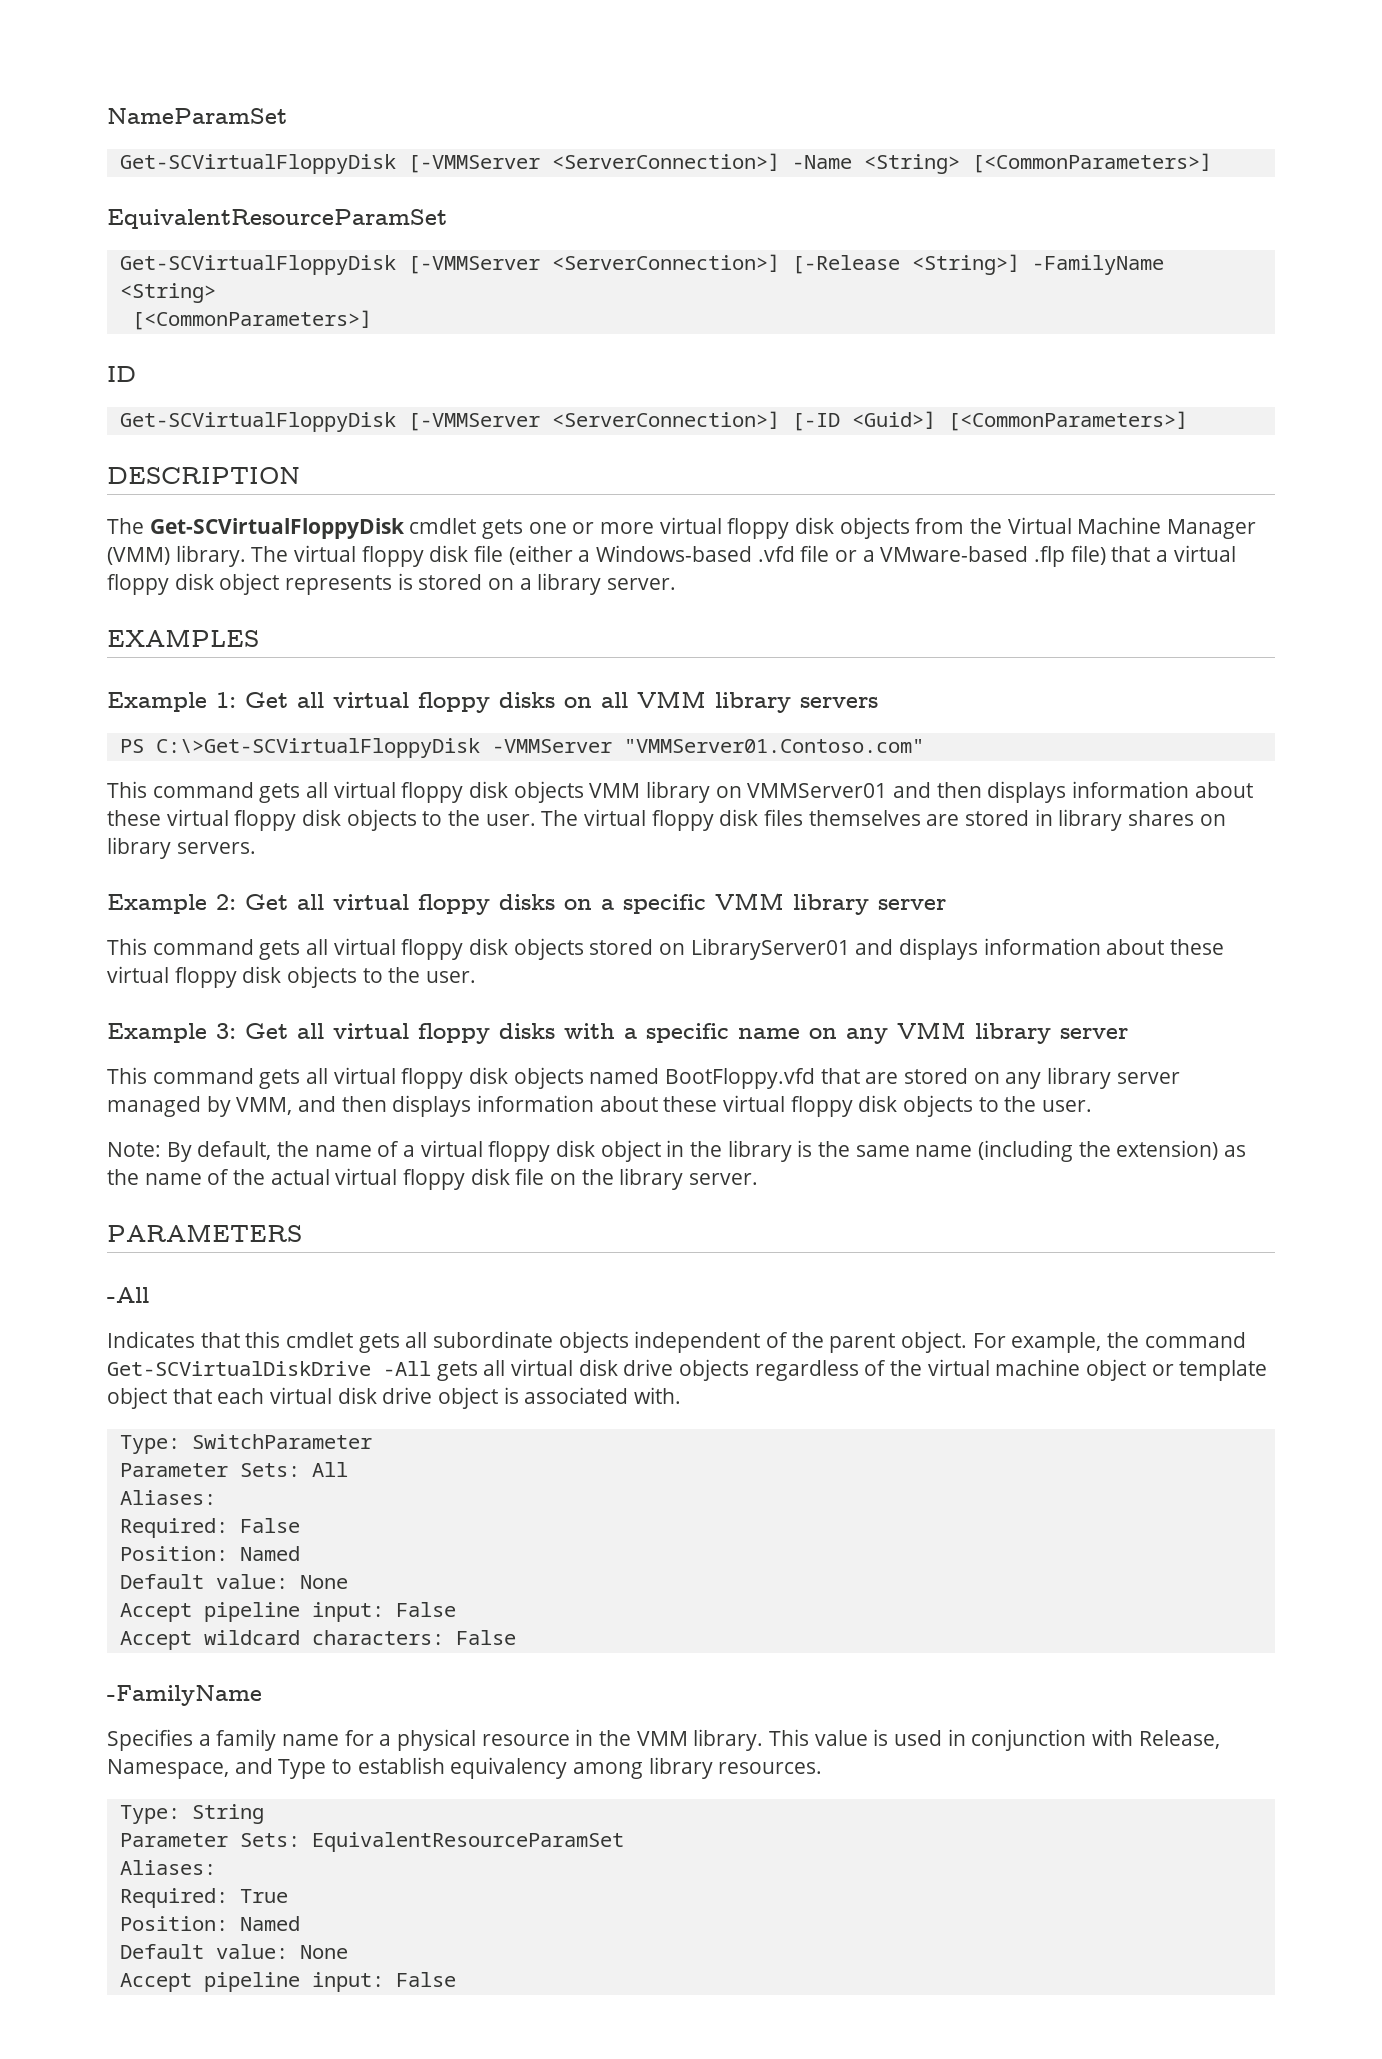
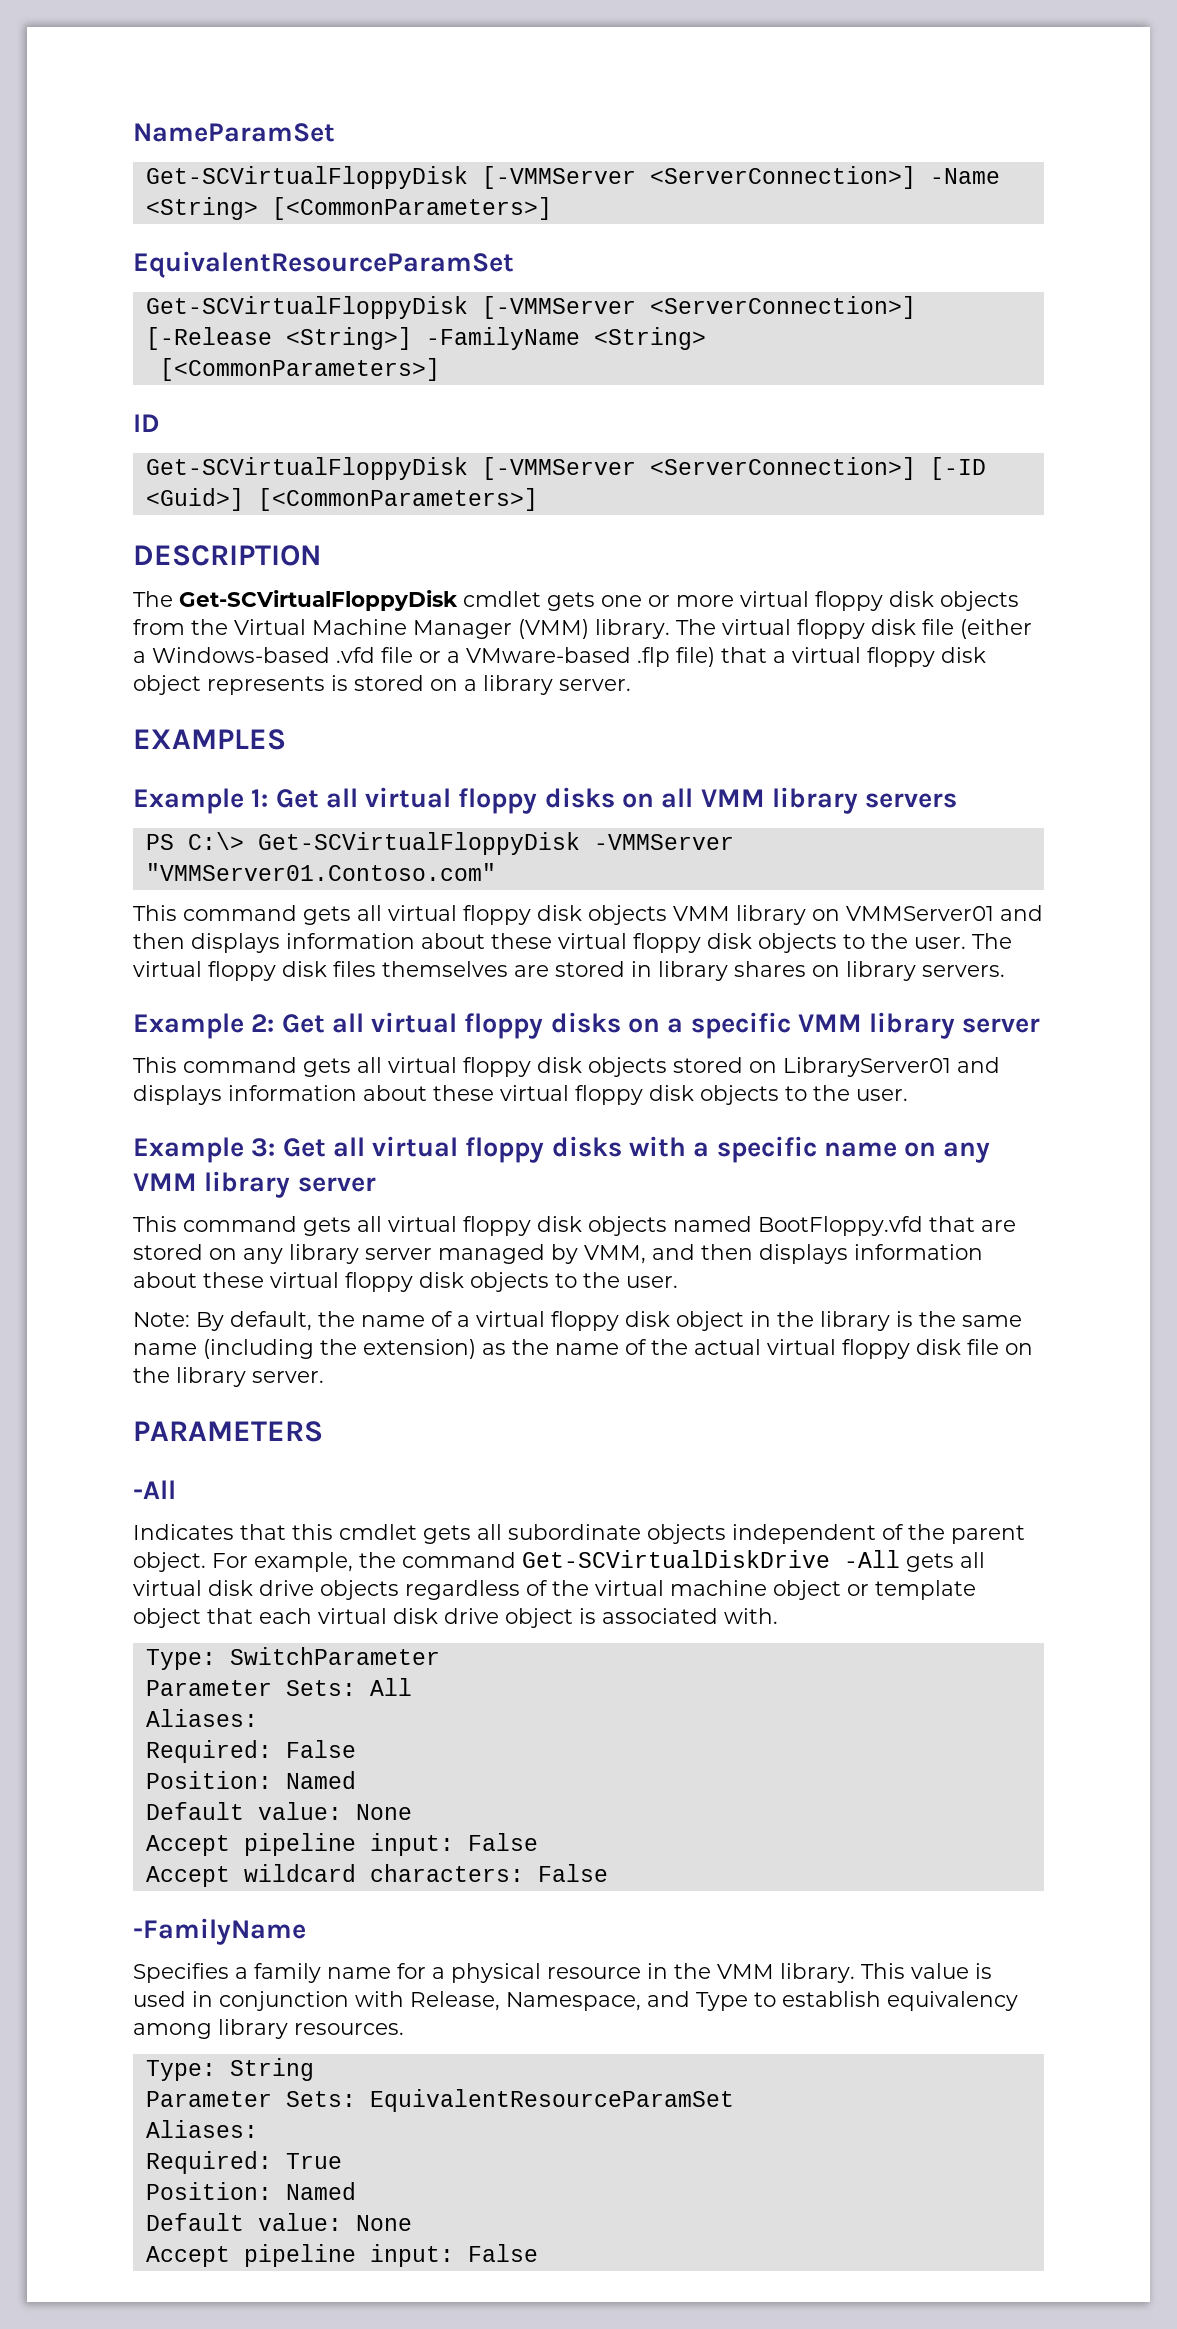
- PS C:\>Get-SCVirtualFloppyDisk -VMMServer "VMMServer01.Contoso.com"
+ PS C:\> Get-SCVirtualFloppyDisk -VMMServer "VMMServer01.Contoso.com"

